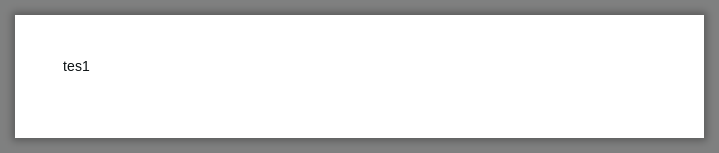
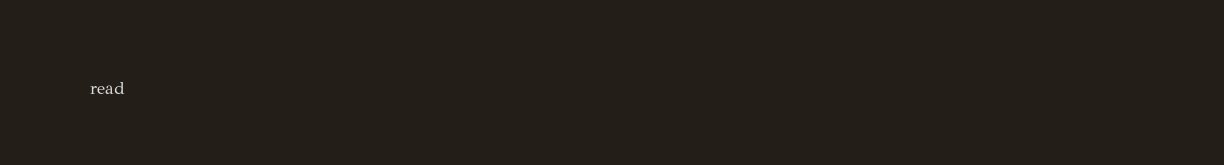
- tes1
+ read

